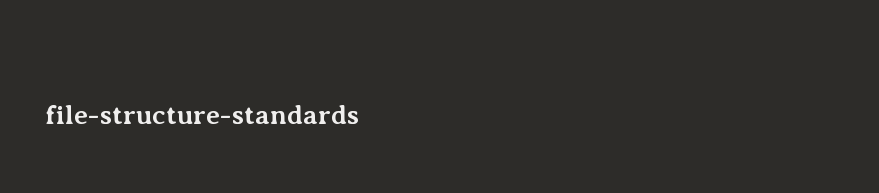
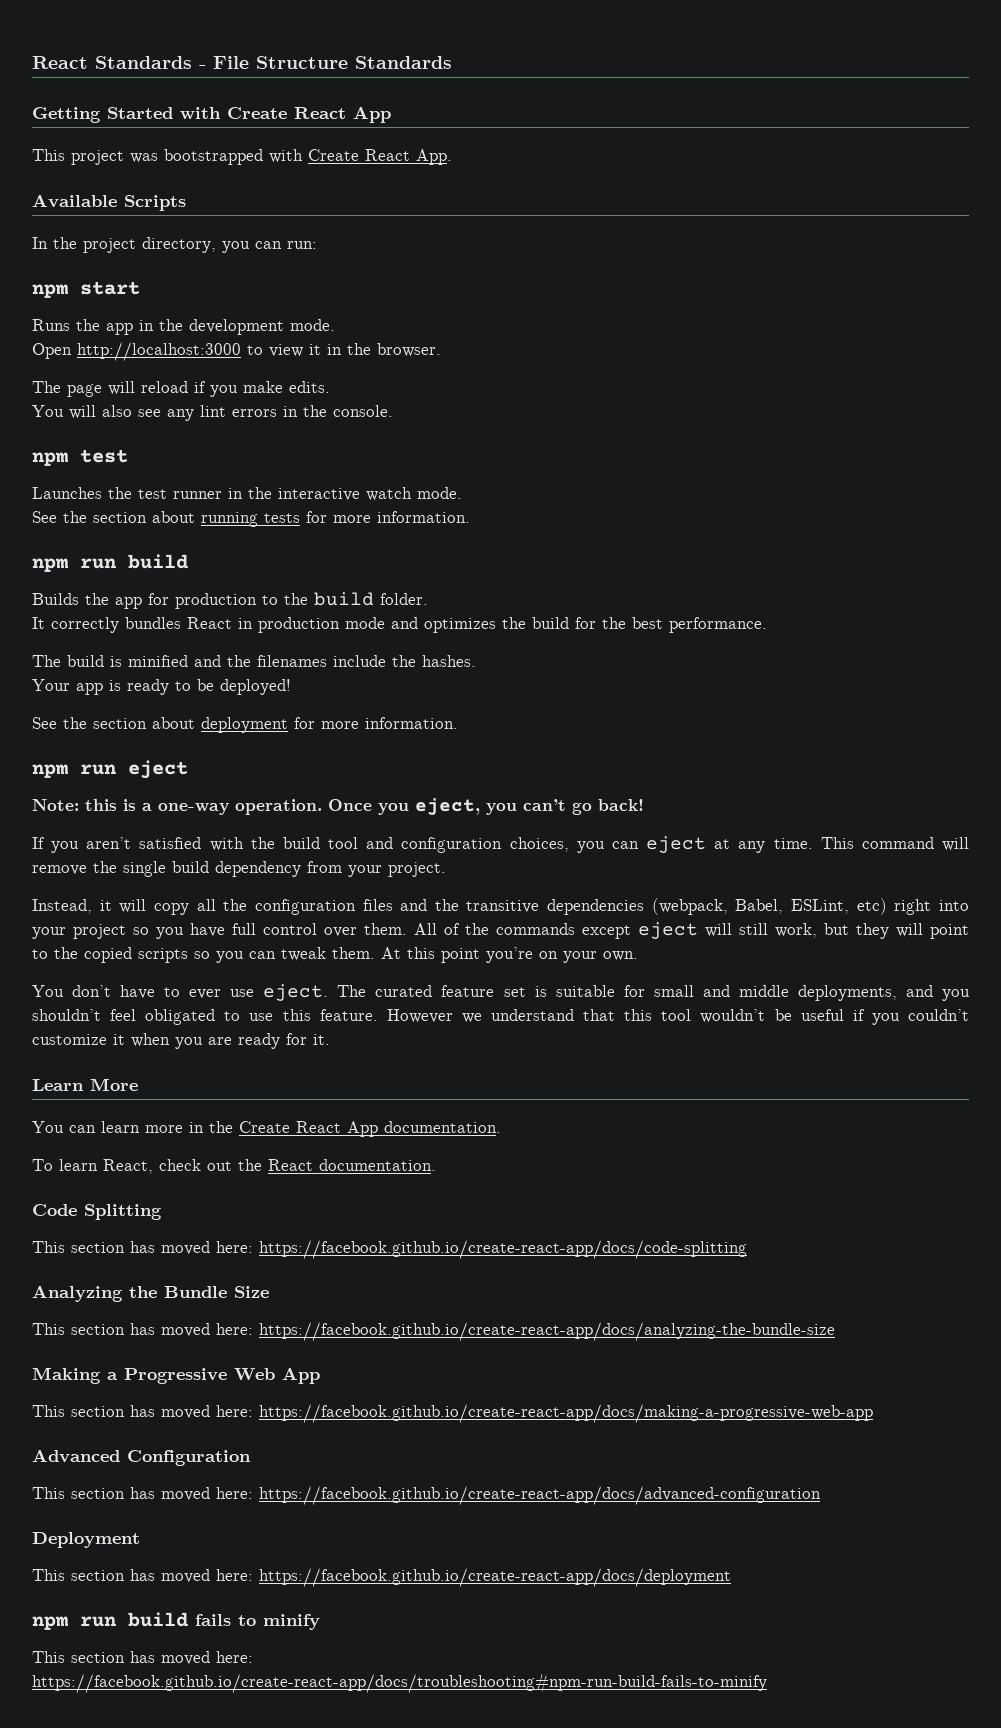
- file-structure-standards
+ React Standards - File Structure Standards
+ Getting Started with Create React App
+ This project was bootstrapped with Create React App.
+ Available Scripts
+ In the project directory, you can run:
+ npm start
+ Runs the app in the development mode.
+ Open http://localhost:3000 to view it in the browser.
+ The page will reload if you make edits.
+ You will also see any lint errors in the console.
+ npm test
+ Launches the test runner in the interactive watch mode.
+ See the section about running tests for more information.
+ npm run build
+ Builds the app for production to the build folder.
+ It correctly bundles React in production mode and optimizes the build for the best performance.
+ The build is minified and the filenames include the hashes.
+ Your app is ready to be deployed!
+ See the section about deployment for more information.
+ npm run eject
+ Note: this is a one-way operation. Once you eject, you can’t go back!
+ If you aren’t satisfied with the build tool and configuration choices, you can eject at any time. This command will remove the single build dependency from your project.
+ Instead, it will copy all the configuration files and the transitive dependencies (webpack, Babel, ESLint, etc) right into your project so you have full control over them. All of the commands except eject will still work, but they will point to the copied scripts so you can tweak them. At this point you’re on your own.
+ You don’t have to ever use eject. The curated feature set is suitable for small and middle deployments, and you shouldn’t feel obligated to use this feature. However we understand that this tool wouldn’t be useful if you couldn’t customize it when you are ready for it.
+ Learn More
+ You can learn more in the Create React App documentation.
+ To learn React, check out the React documentation.
+ Code Splitting
+ This section has moved here: https://facebook.github.io/create-react-app/docs/code-splitting
+ Analyzing the Bundle Size
+ This section has moved here: https://facebook.github.io/create-react-app/docs/analyzing-the-bundle-size
+ Making a Progressive Web App
+ This section has moved here: https://facebook.github.io/create-react-app/docs/making-a-progressive-web-app
+ Advanced Configuration
+ This section has moved here: https://facebook.github.io/create-react-app/docs/advanced-configuration
+ Deployment
+ This section has moved here: https://facebook.github.io/create-react-app/docs/deployment
+ npm run build fails to minify
+ This section has moved here: https://facebook.github.io/create-react-app/docs/troubleshooting#npm-run-build-fails-to-minify

